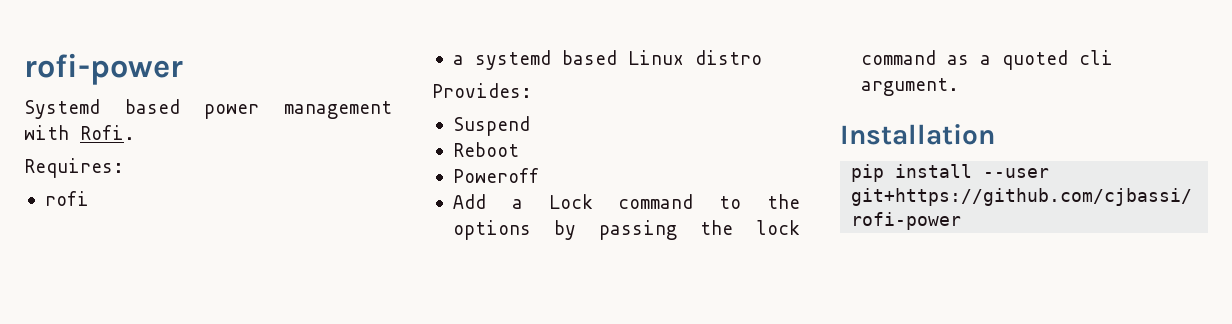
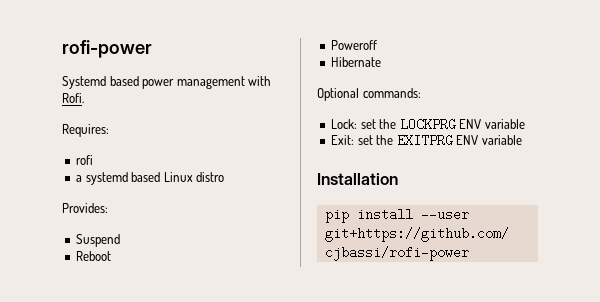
- Add a Lock command to the options by passing the lock command as a quoted cli argument.
+ Hibernate
+ Optional commands:
+ Lock: set the LOCKPRG ENV variable
+ Exit: set the EXITPRG ENV variable

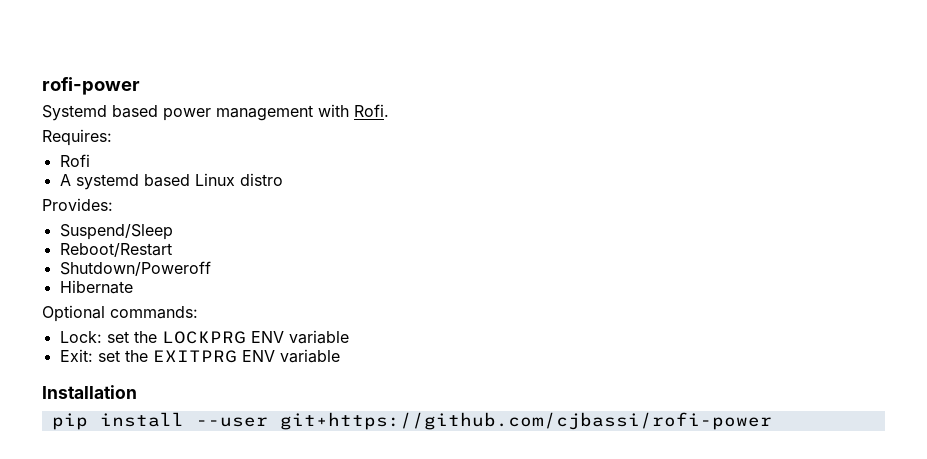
- rofi
- a systemd based Linux distro
+ Rofi
+ A systemd based Linux distro
- Suspend
- Reboot
- Poweroff
+ Suspend/Sleep
+ Reboot/Restart
+ Shutdown/Poweroff

